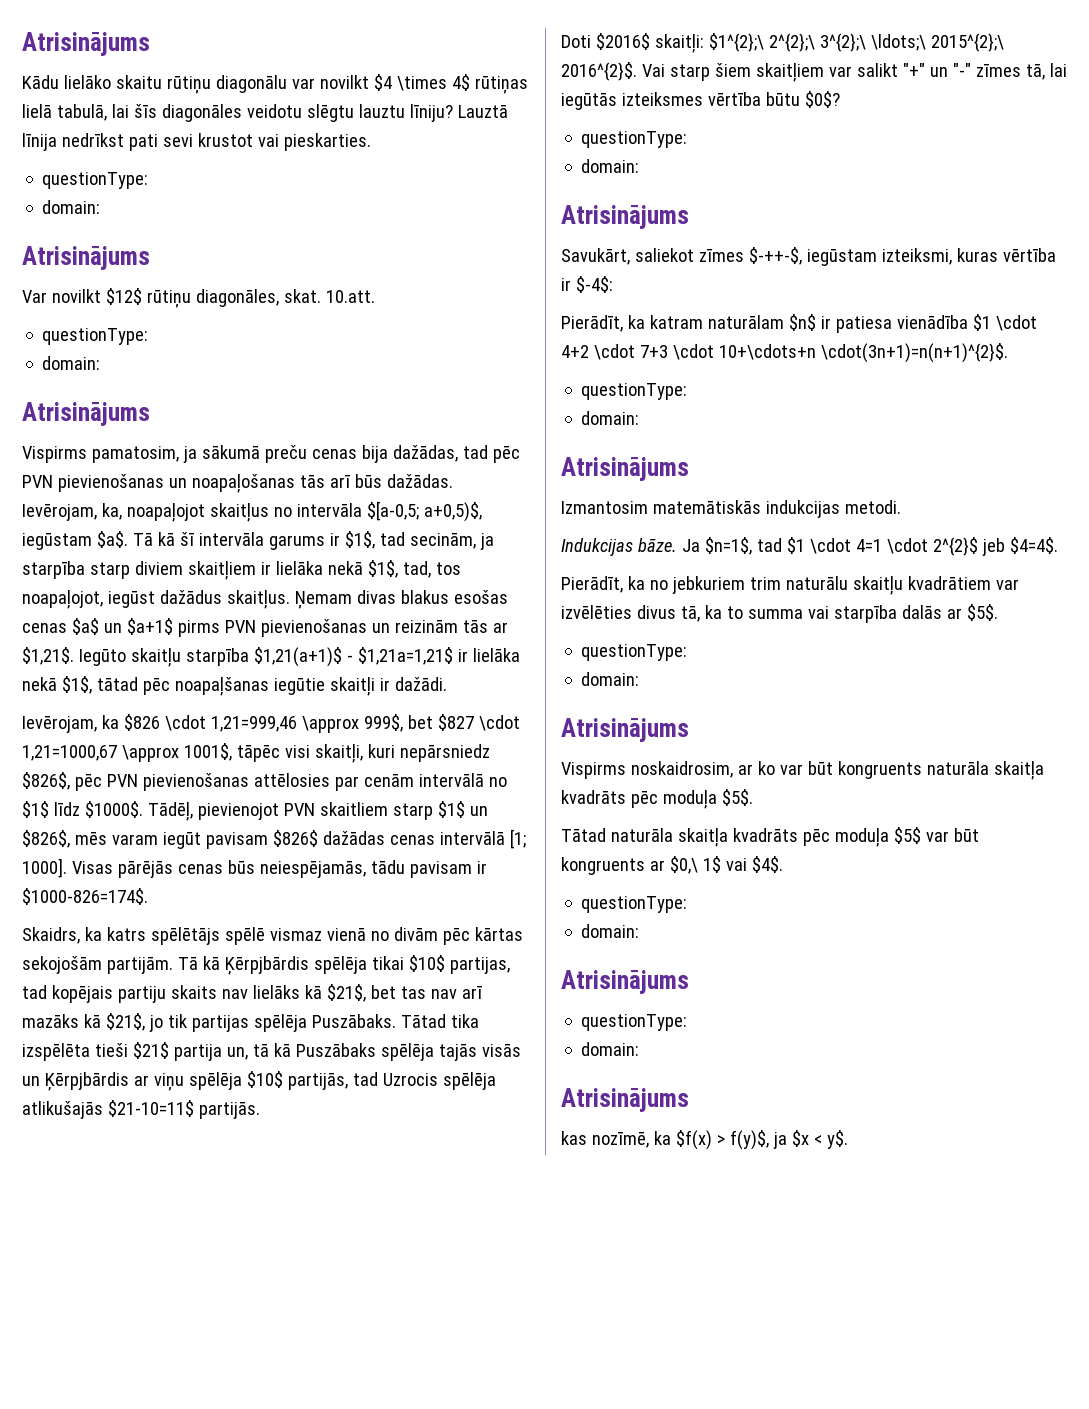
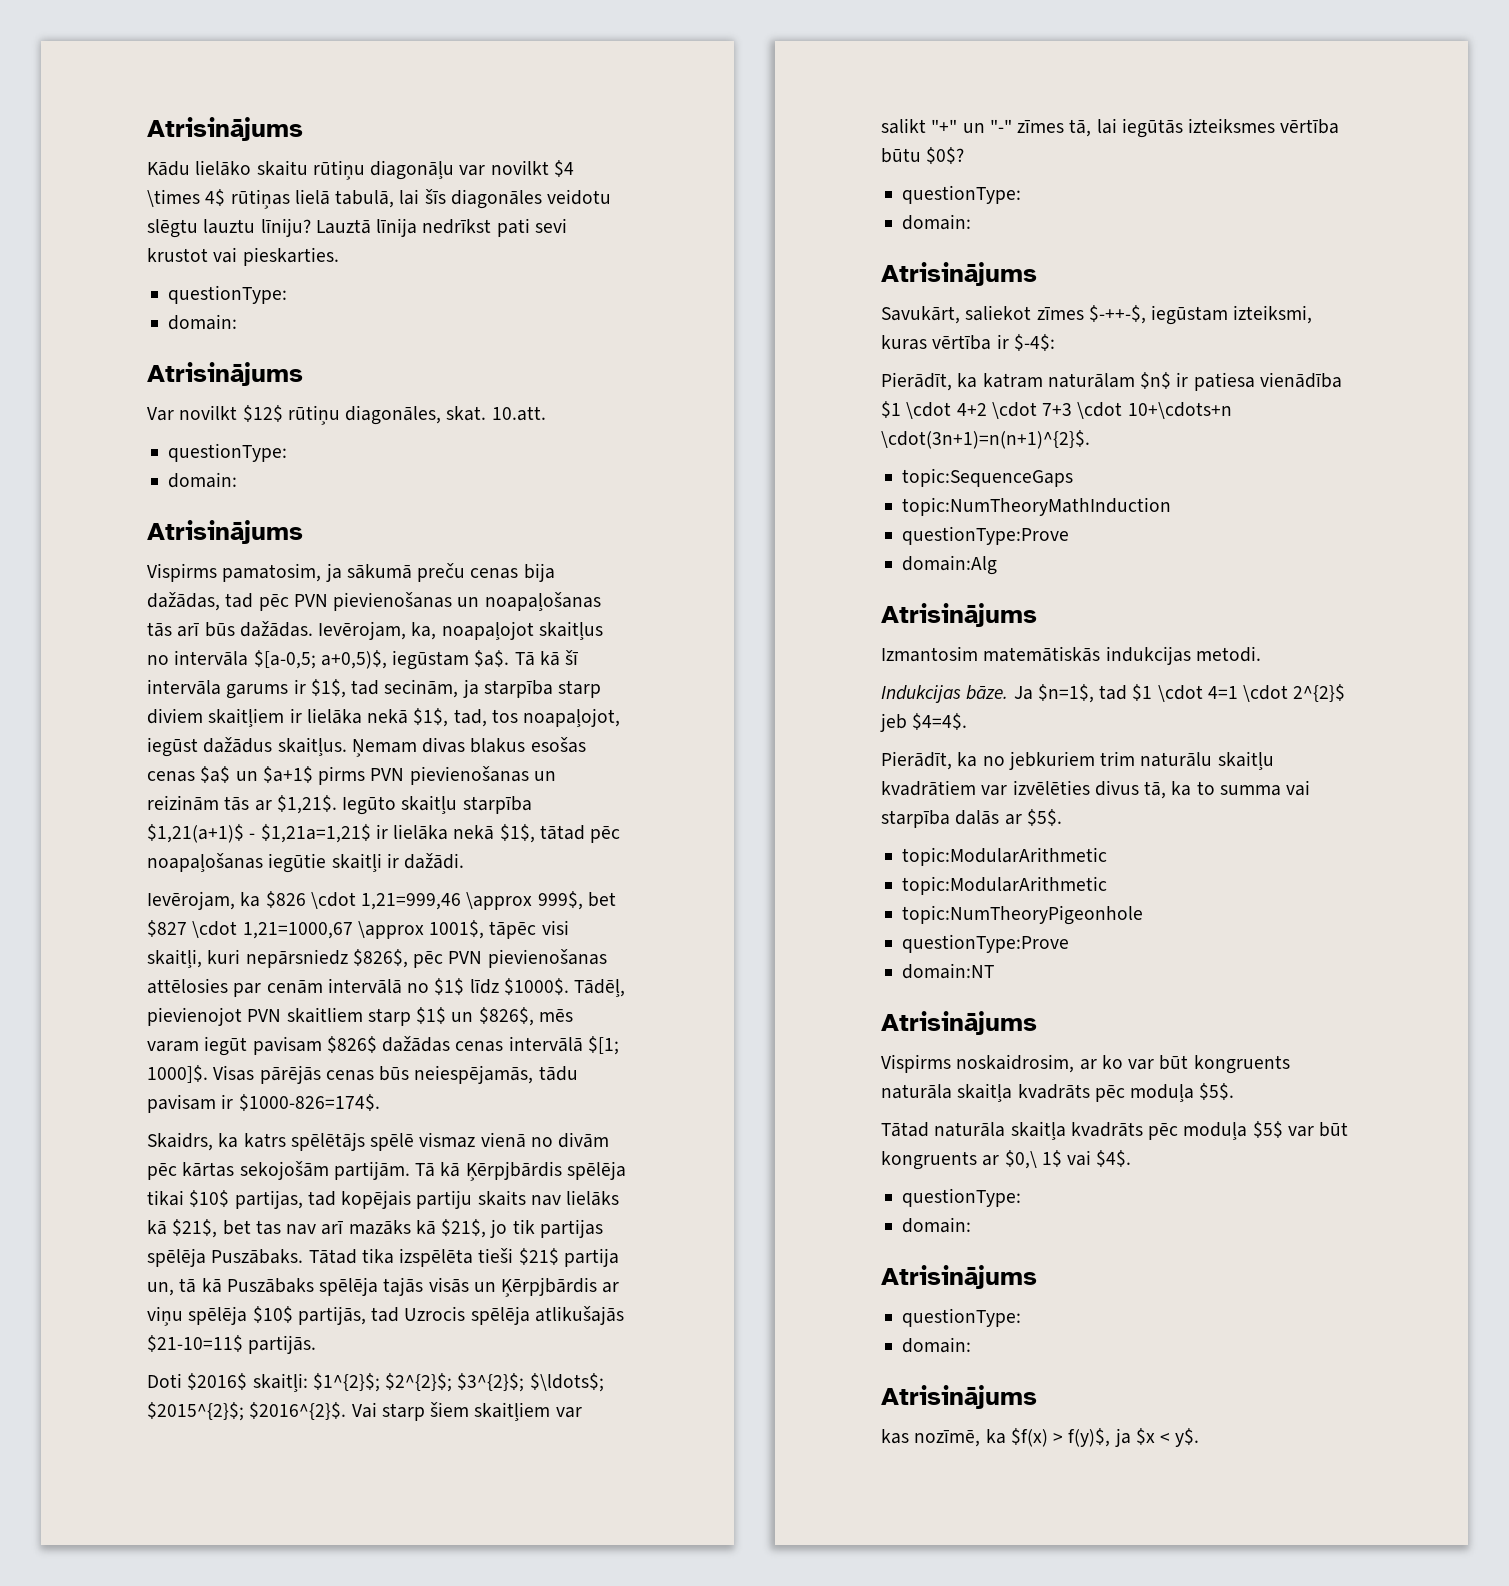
- Kādu lielāko skaitu rūtiņu diagonālu var novilkt $4 \times 4$ rūtiņas lielā tabulā, lai šīs diagonāles veidotu slēgtu lauztu līniju?
+ Kādu lielāko skaitu rūtiņu diagonāļu var novilkt $4 \times 4$ rūtiņas lielā tabulā, lai šīs diagonāles veidotu slēgtu lauztu līniju?
- Iegūto skaitļu starpība $1,21(a+1)$ - $1,21a=1,21$ ir lielāka nekā $1$, tātad pēc noapaļšanas iegūtie skaitļi ir dažādi.
+ Iegūto skaitļu starpība $1,21(a+1)$ - $1,21a=1,21$ ir lielāka nekā $1$, tātad pēc noapaļošanas iegūtie skaitļi ir dažādi.
- Tādēļ, pievienojot PVN skaitliem starp $1$ un $826$, mēs varam iegūt pavisam $826$ dažādas cenas intervālā [1; 1000].
+ Tādēļ, pievienojot PVN skaitliem starp $1$ un $826$, mēs varam iegūt pavisam $826$ dažādas cenas intervālā $[1; 1000]$.
- Doti $2016$ skaitļi: $1^{2};\ 2^{2};\ 3^{2};\ \ldots;\ 2015^{2};\ 2016^{2}$.
+ Doti $2016$ skaitļi: $1^{2}$; $2^{2}$; $3^{2}$; $\ldots$; $2015^{2}$; $2016^{2}$.
  Pierādīt, ka katram naturālam $n$ ir patiesa vienādība $1 \cdot 4+2 \cdot 7+3 \cdot 10+\cdots+n \cdot(3n+1)=n(n+1)^{2}$.
- questionType:
- domain:
+ topic:SequenceGaps
+ topic:NumTheoryMathInduction
+ questionType:Prove
+ domain:Alg
  Pierādīt, ka no jebkuriem trim naturālu skaitļu kvadrātiem var izvēlēties divus tā, ka to summa vai starpība dalās ar $5$.
- questionType:
- domain:
+ topic:ModularArithmetic
+ topic:ModularArithmetic
+ topic:NumTheoryPigeonhole
+ questionType:Prove
+ domain:NT

